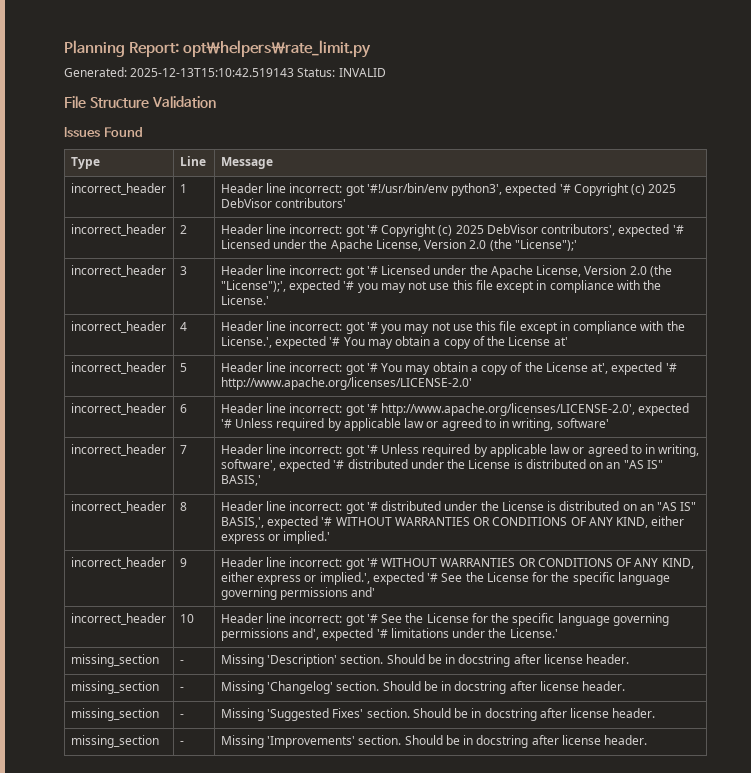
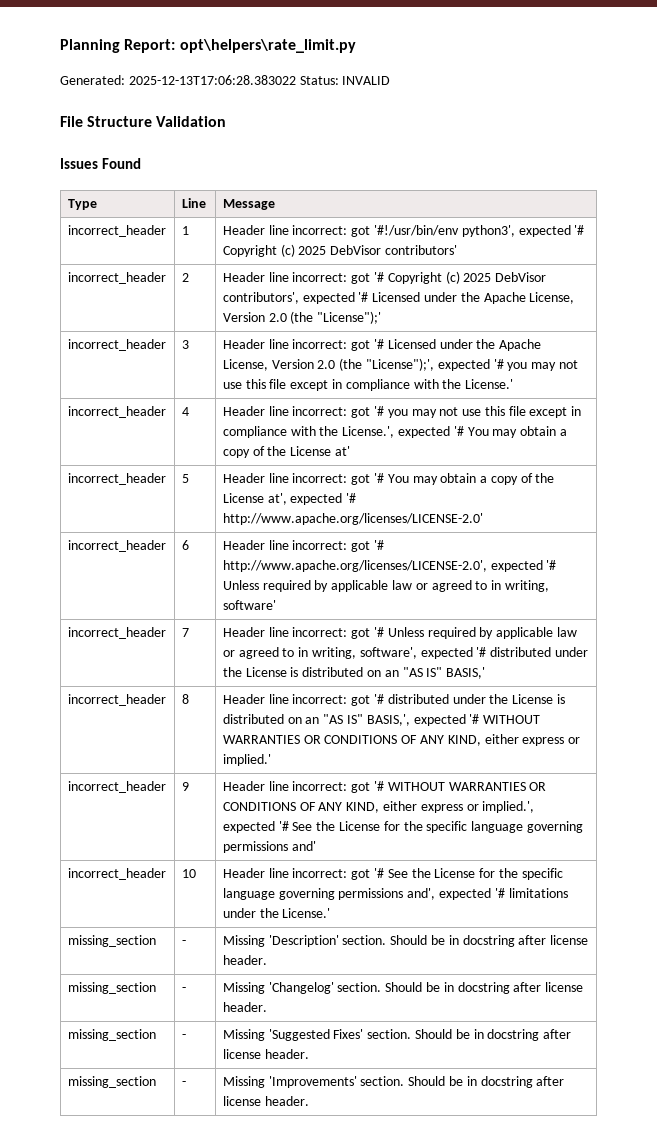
- Generated: 2025-12-13T15:10:42.519143 Status: INVALID
+ Generated: 2025-12-13T17:06:28.383022 Status: INVALID

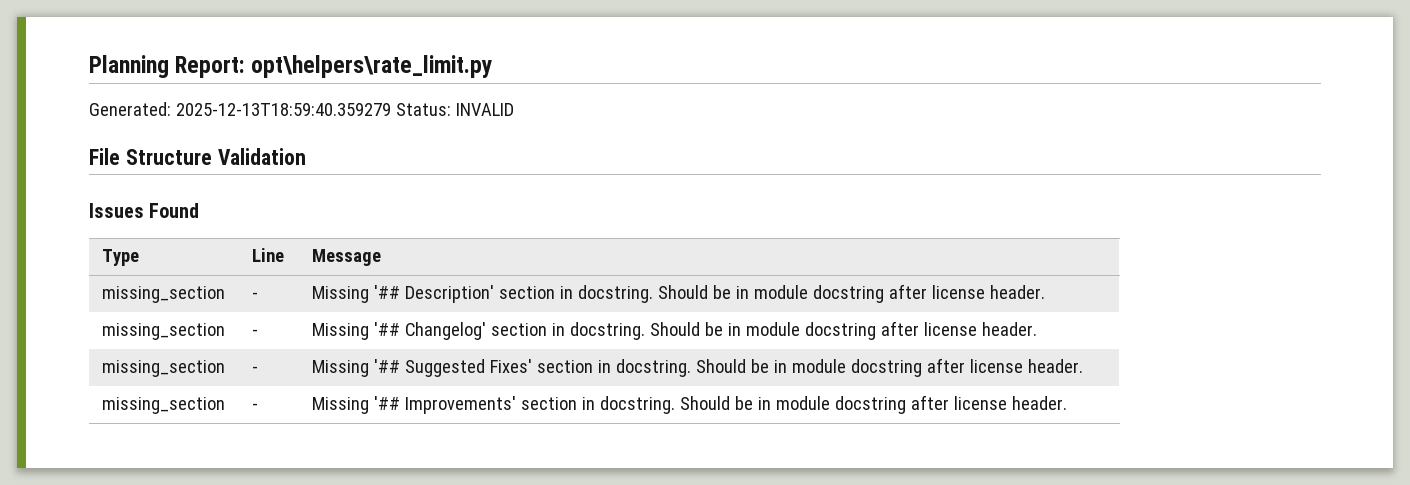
- Generated: 2025-12-13T17:06:28.383022 Status: INVALID
+ Generated: 2025-12-13T18:59:40.359279 Status: INVALID
- incorrect_header | 1 | Header line incorrect: got '#!/usr/bin/env python3', expected '# Copyright (c) 2025 DebVisor contributors'
- incorrect_header | 2 | Header line incorrect: got '# Copyright (c) 2025 DebVisor contributors', expected '# Licensed under the Apache License, Version 2.0 (the "License");'
- incorrect_header | 3 | Header line incorrect: got '# Licensed under the Apache License, Version 2.0 (the "License");', expected '# you may not use this file except in compliance with the License.'
- incorrect_header | 4 | Header line incorrect: got '# you may not use this file except in compliance with the License.', expected '# You may obtain a copy of the License at'
- incorrect_header | 5 | Header line incorrect: got '# You may obtain a copy of the License at', expected '# http://www.apache.org/licenses/LICENSE-2.0'
- incorrect_header | 6 | Header line incorrect: got '# http://www.apache.org/licenses/LICENSE-2.0', expected '# Unless required by applicable law or agreed to in writing, software'
- incorrect_header | 7 | Header line incorrect: got '# Unless required by applicable law or agreed to in writing, software', expected '# distributed under the License is distributed on an "AS IS" BASIS,'
- incorrect_header | 8 | Header line incorrect: got '# distributed under the License is distributed on an "AS IS" BASIS,', expected '# WITHOUT WARRANTIES OR CONDITIONS OF ANY KIND, either express or implied.'
- incorrect_header | 9 | Header line incorrect: got '# WITHOUT WARRANTIES OR CONDITIONS OF ANY KIND, either express or implied.', expected '# See the License for the specific language governing permissions and'
- incorrect_header | 10 | Header line incorrect: got '# See the License for the specific language governing permissions and', expected '# limitations under the License.'
- missing_section | - | Missing 'Description' section. Should be in docstring after license header.
- missing_section | - | Missing 'Changelog' section. Should be in docstring after license header.
- missing_section | - | Missing 'Suggested Fixes' section. Should be in docstring after license header.
- missing_section | - | Missing 'Improvements' section. Should be in docstring after license header.
+ missing_section | - | Missing '## Description' section in docstring. Should be in module docstring after license header.
+ missing_section | - | Missing '## Changelog' section in docstring. Should be in module docstring after license header.
+ missing_section | - | Missing '## Suggested Fixes' section in docstring. Should be in module docstring after license header.
+ missing_section | - | Missing '## Improvements' section in docstring. Should be in module docstring after license header.

